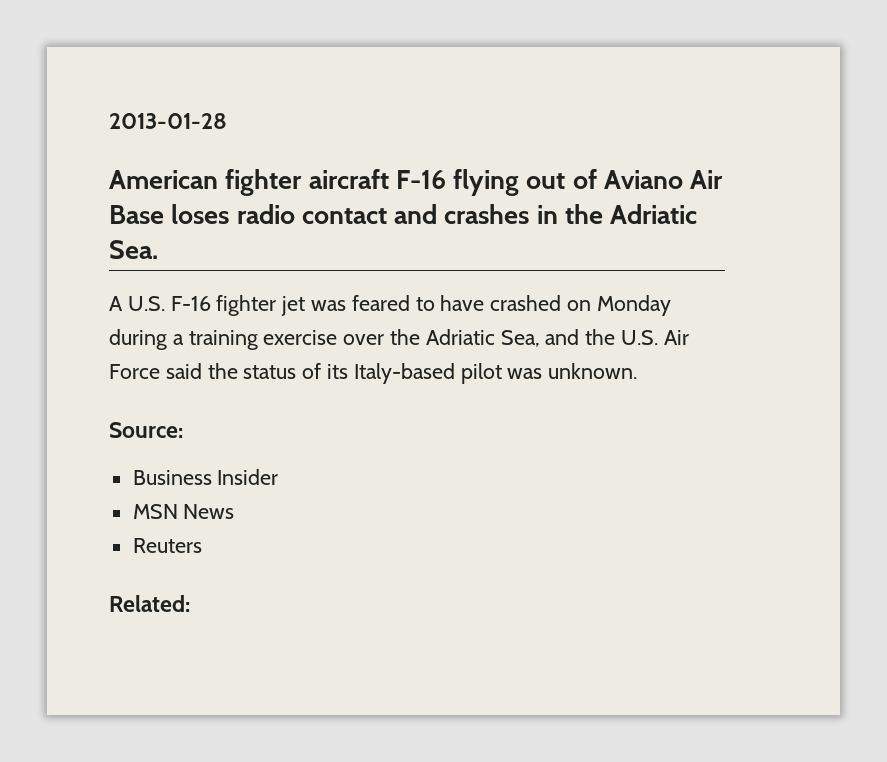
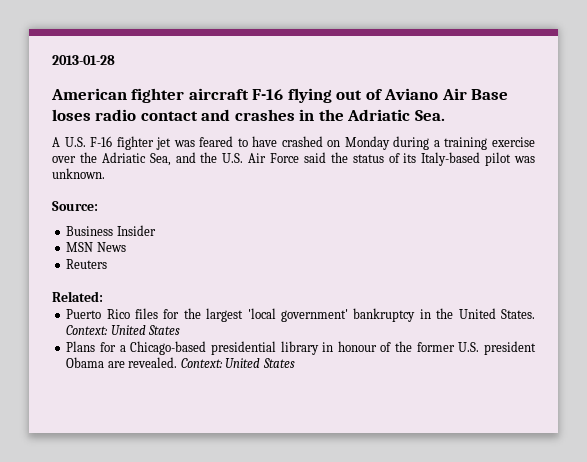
+ Puerto Rico files for the largest 'local government' bankruptcy in the United States. Context: United States
+ Plans for a Chicago-based presidential library in honour of the former U.S. president Obama are revealed. Context: United States

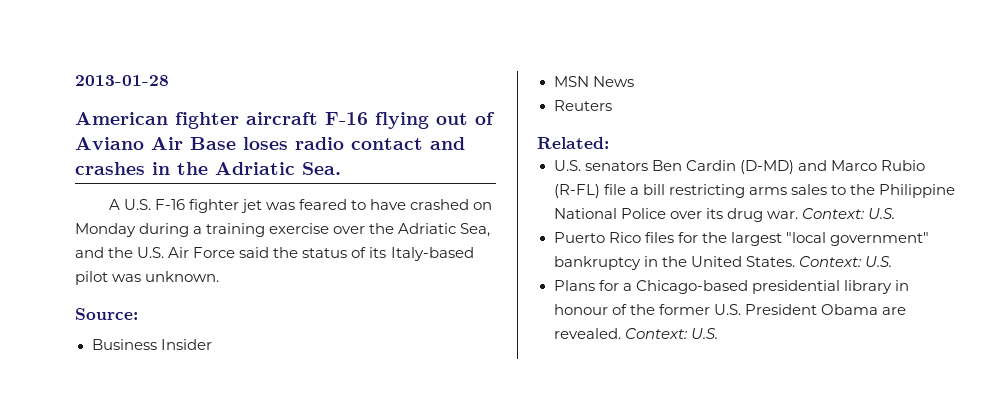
+ U.S. senators Ben Cardin (D-MD) and Marco Rubio (R-FL) file a bill restricting arms sales to the Philippine National Police over its drug war. Context: U.S.
- Puerto Rico files for the largest 'local government' bankruptcy in the United States. Context: United States
+ Puerto Rico files for the largest "local government" bankruptcy in the United States. Context: U.S.
- Plans for a Chicago-based presidential library in honour of the former U.S. president Obama are revealed. Context: United States
+ Plans for a Chicago-based presidential library in honour of the former U.S. President Obama are revealed. Context: U.S.

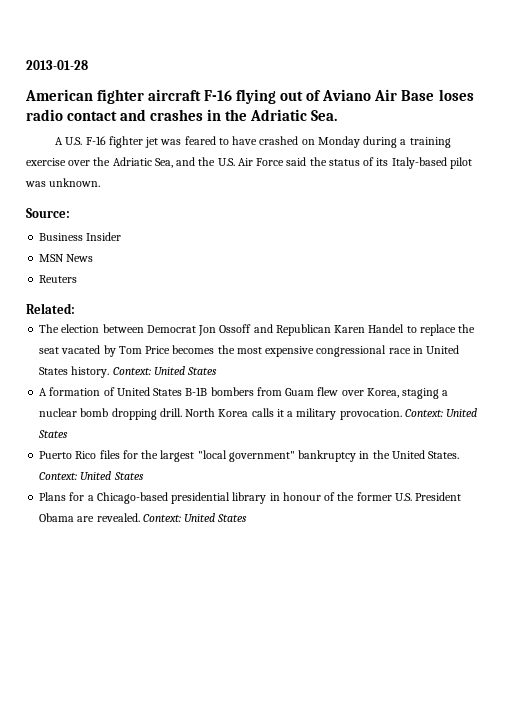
- U.S. senators Ben Cardin (D-MD) and Marco Rubio (R-FL) file a bill restricting arms sales to the Philippine National Police over its drug war. Context: U.S.
+ The election between Democrat Jon Ossoff and Republican Karen Handel to replace the seat vacated by Tom Price becomes the most expensive congressional race in United States history. Context: United States
+ A formation of United States B-1B bombers from Guam flew over Korea, staging a nuclear bomb dropping drill. North Korea calls it a military provocation. Context: United States
- Puerto Rico files for the largest "local government" bankruptcy in the United States. Context: U.S.
+ Puerto Rico files for the largest "local government" bankruptcy in the United States. Context: United States
- Plans for a Chicago-based presidential library in honour of the former U.S. President Obama are revealed. Context: U.S.
+ Plans for a Chicago-based presidential library in honour of the former U.S. President Obama are revealed. Context: United States

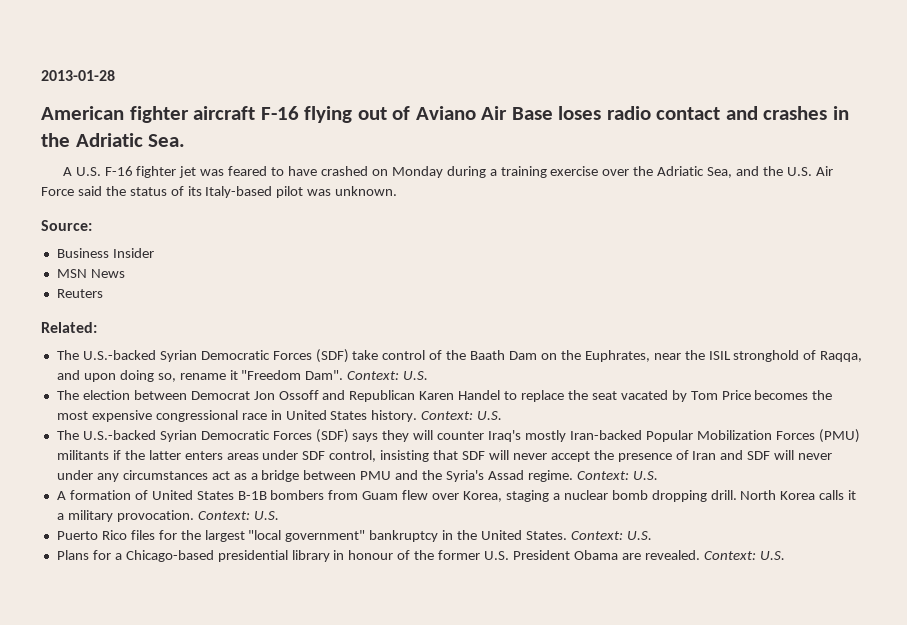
+ The U.S.-backed Syrian Democratic Forces (SDF) take control of the Baath Dam on the Euphrates, near the ISIL stronghold of Raqqa, and upon doing so, rename it "Freedom Dam". Context: U.S.
- The election between Democrat Jon Ossoff and Republican Karen Handel to replace the seat vacated by Tom Price becomes the most expensive congressional race in United States history. Context: United States
+ The election between Democrat Jon Ossoff and Republican Karen Handel to replace the seat vacated by Tom Price becomes the most expensive congressional race in United States history. Context: U.S.
+ The U.S.-backed Syrian Democratic Forces (SDF) says they will counter Iraq's mostly Iran-backed Popular Mobilization Forces (PMU) militants if the latter enters areas under SDF control, insisting that SDF will never accept the presence of Iran and SDF will never under any circumstances act as a bridge between PMU and the Syria's Assad regime. Context: U.S.
- North Korea calls it a military provocation. Context: United States
+ North Korea calls it a military provocation. Context: U.S.
- Puerto Rico files for the largest "local government" bankruptcy in the United States. Context: United States
+ Puerto Rico files for the largest "local government" bankruptcy in the United States. Context: U.S.
- Plans for a Chicago-based presidential library in honour of the former U.S. President Obama are revealed. Context: United States
+ Plans for a Chicago-based presidential library in honour of the former U.S. President Obama are revealed. Context: U.S.

